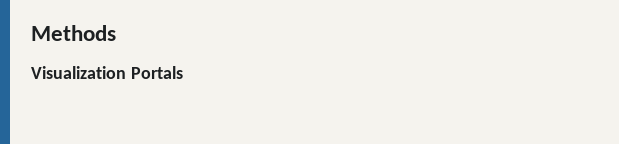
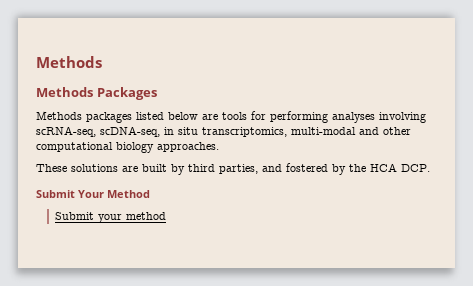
- Visualization Portals
+ Methods Packages
+ Methods packages listed below are tools for performing analyses involving scRNA-seq, scDNA-seq, in situ transcriptomics, multi-modal and other computational biology approaches.
+ These solutions are built by third parties, and fostered by the HCA DCP.
+ Submit Your Method
+ Submit your method

